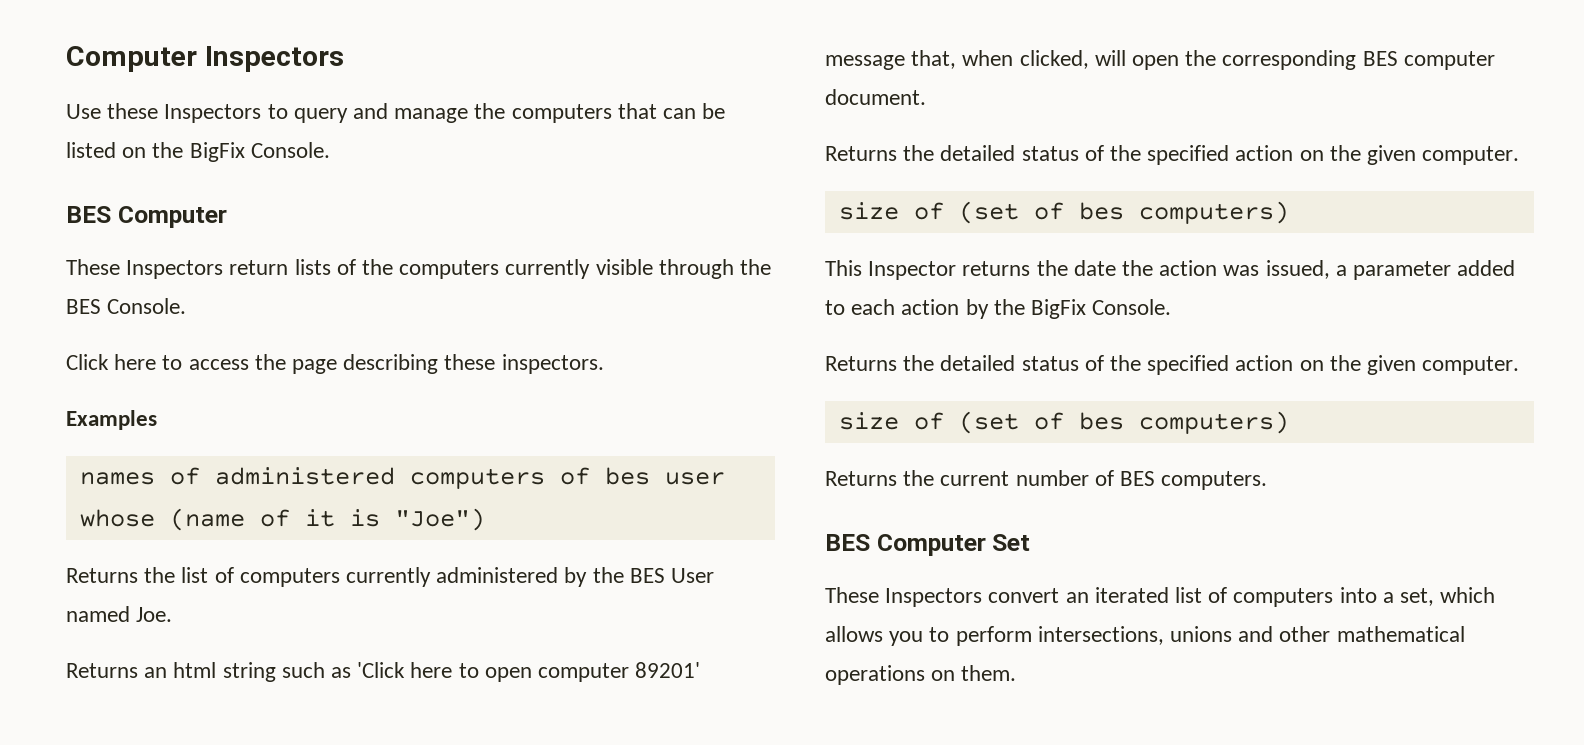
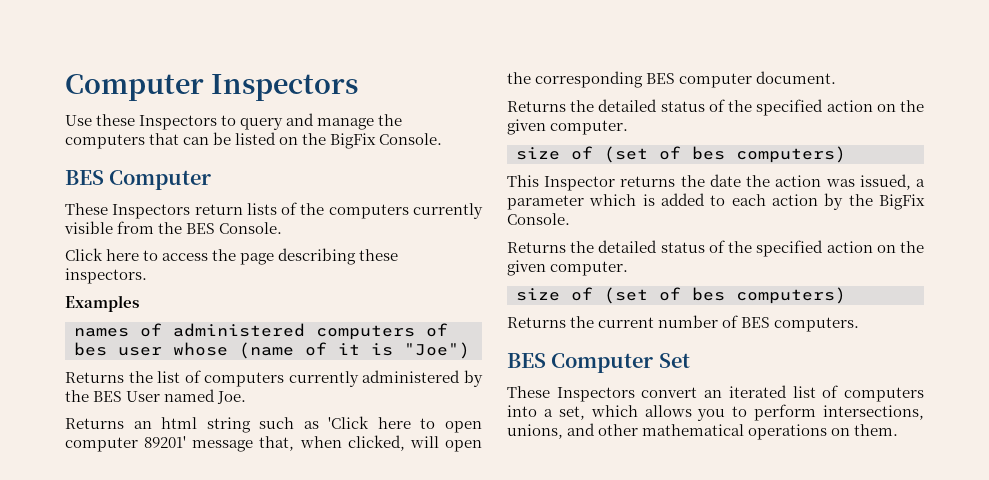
- These Inspectors return lists of the computers currently visible through the BES Console.
+ These Inspectors return lists of the computers currently visible from the BES Console.
- This Inspector returns the date the action was issued, a parameter added to each action by the BigFix Console.
+ This Inspector returns the date the action was issued, a parameter which is added to each action by the BigFix Console.
- These Inspectors convert an iterated list of computers into a set, which allows you to perform intersections, unions and other mathematical operations on them.
+ These Inspectors convert an iterated list of computers into a set, which allows you to perform intersections, unions, and other mathematical operations on them.

